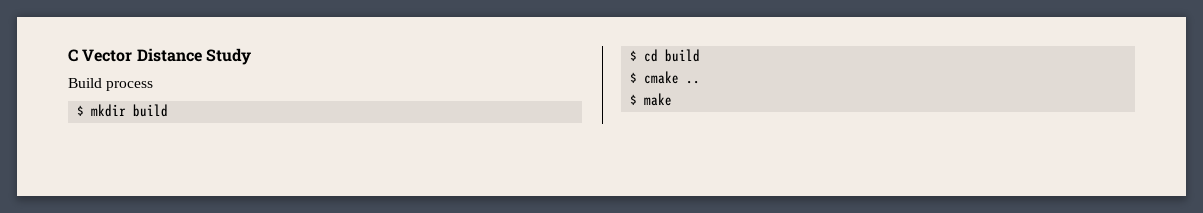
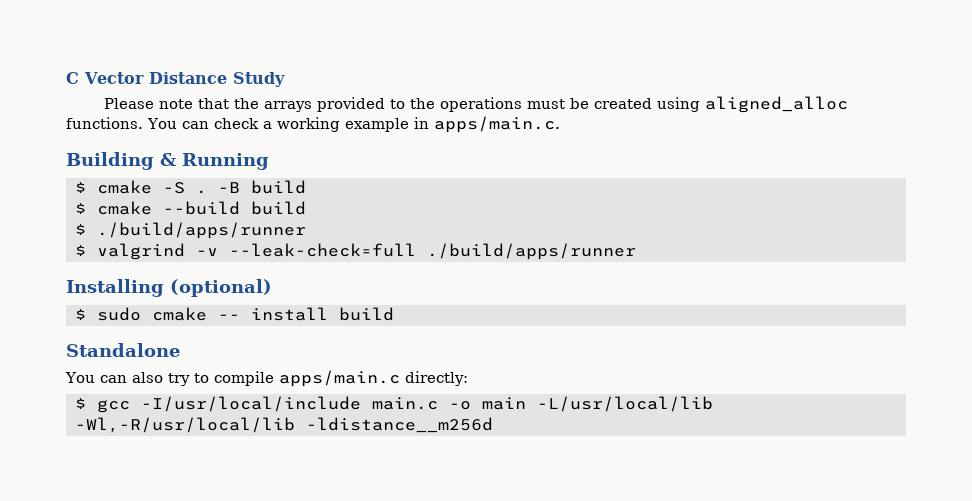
- Build process
- $ mkdir build
- $ cd build
+ Please note that the arrays provided to the operations must be created using aligned_alloc functions. You can check a working example in apps/main.c.
+ Building & Running
+ $ cmake -S . -B build
- $ cmake ..
- $ make
+ $ cmake --build build
+ $ ./build/apps/runner
+ $ valgrind -v --leak-check=full ./build/apps/runner
+ Installing (optional)
+ $ sudo cmake -- install build
+ Standalone
+ You can also try to compile apps/main.c directly:
+ $ gcc -I/usr/local/include main.c -o main -L/usr/local/lib -Wl,-R/usr/local/lib -ldistance__m256d

